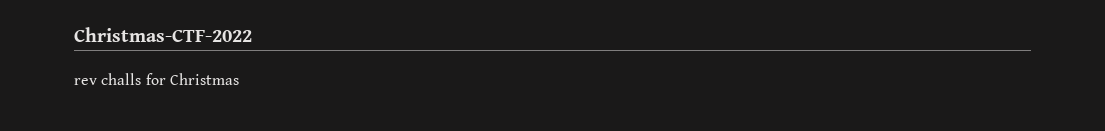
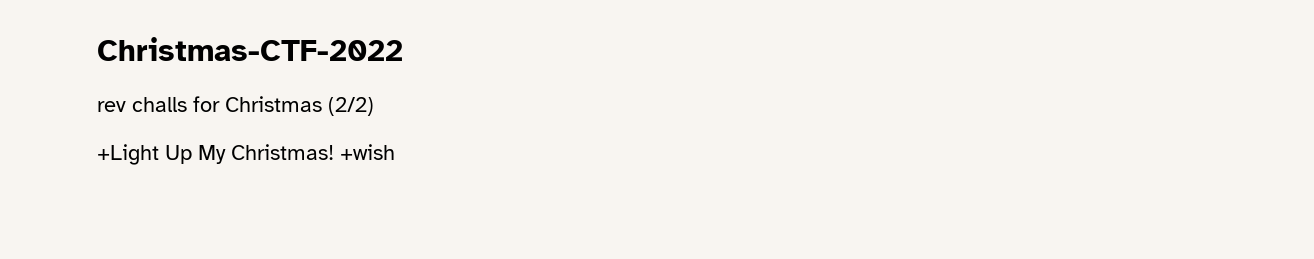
- rev challs for Christmas
+ rev challs for Christmas (2/2)
+ +Light Up My Christmas! +wish

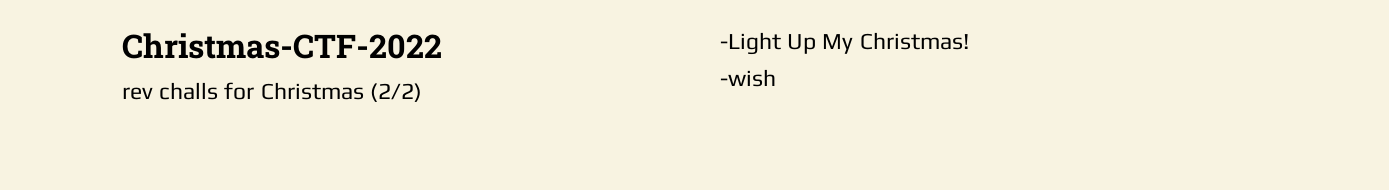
- +Light Up My Christmas! +wish
+ -Light Up My Christmas!
+ -wish

